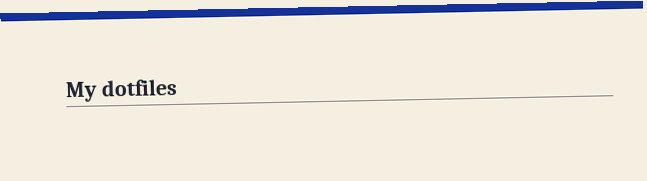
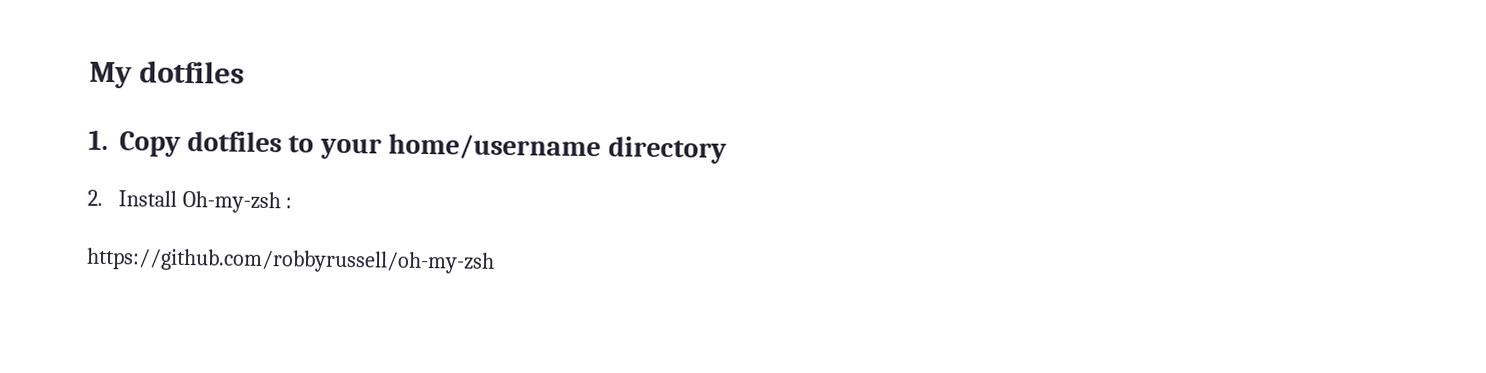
+ 1. Copy dotfiles to your home/username directory
+ 2. Install Oh-my-zsh :
+ https://github.com/robbyrussell/oh-my-zsh

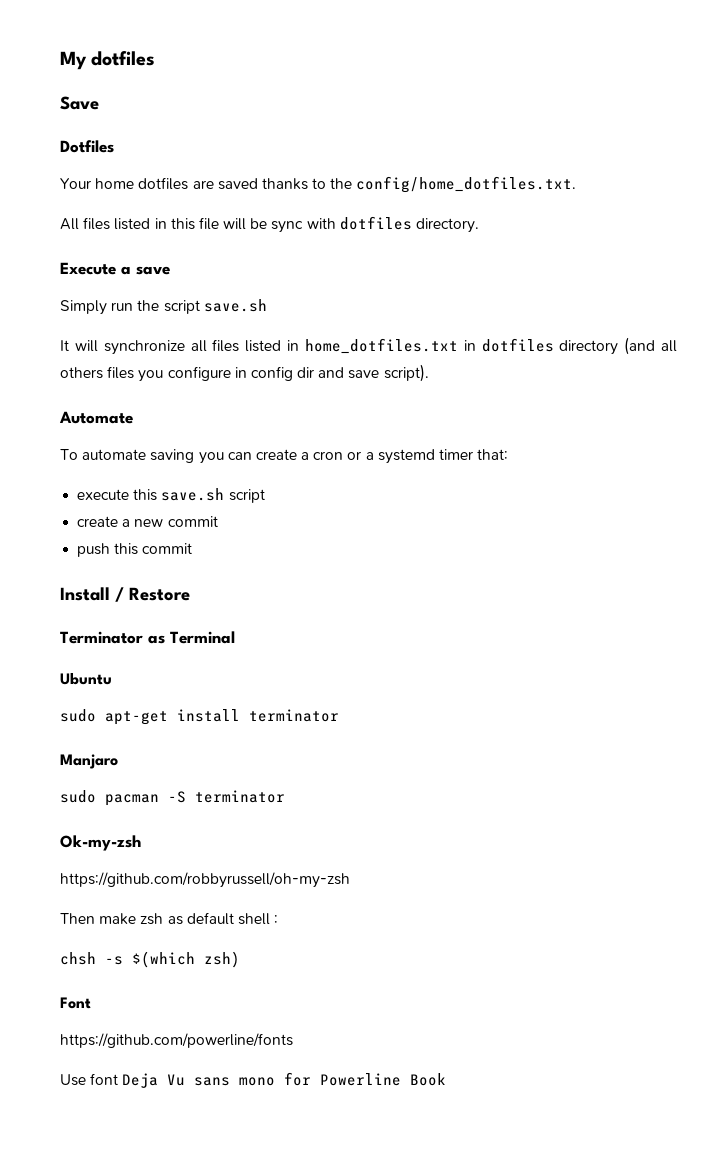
- 1. Copy dotfiles to your home/username directory
- 2. Install Oh-my-zsh :
+ Save
+ Dotfiles
+ Your home dotfiles are saved thanks to the config/home_dotfiles.txt.
+ All files listed in this file will be sync with dotfiles directory.
+ Execute a save
+ Simply run the script save.sh
+ It will synchronize all files listed in home_dotfiles.txt in dotfiles directory (and all others files you configure in config dir and save script).
+ Automate
+ To automate saving you can create a cron or a systemd timer that:
+ execute this save.sh script
+ create a new commit
+ push this commit
+ Install / Restore
+ Terminator as Terminal
+ Ubuntu
+ sudo apt-get install terminator
+ Manjaro
+ sudo pacman -S terminator
+ Ok-my-zsh
  https://github.com/robbyrussell/oh-my-zsh
+ Then make zsh as default shell :
+ chsh -s $(which zsh)
+ Font
+ https://github.com/powerline/fonts
+ Use font Deja Vu sans mono for Powerline Book

